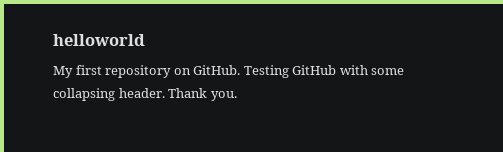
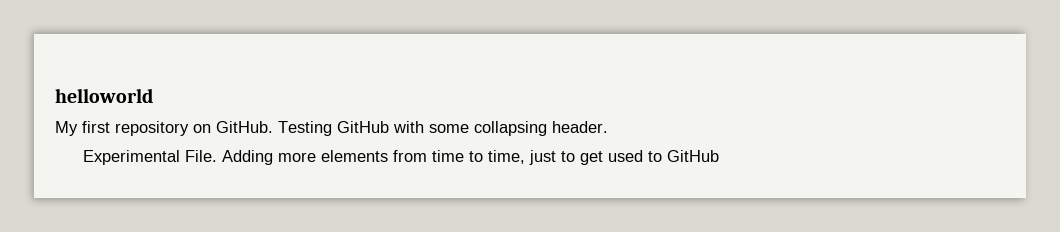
- Testing GitHub with some collapsing header. Thank you.
+ Testing GitHub with some collapsing header.
+ Experimental File. Adding more elements from time to time, just to get used to GitHub

